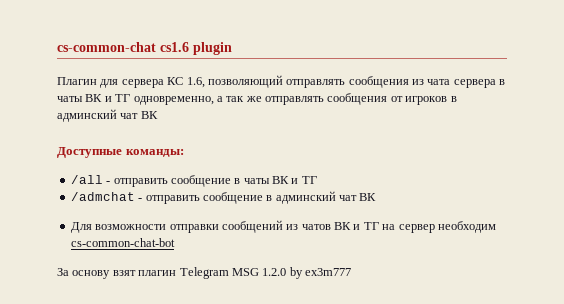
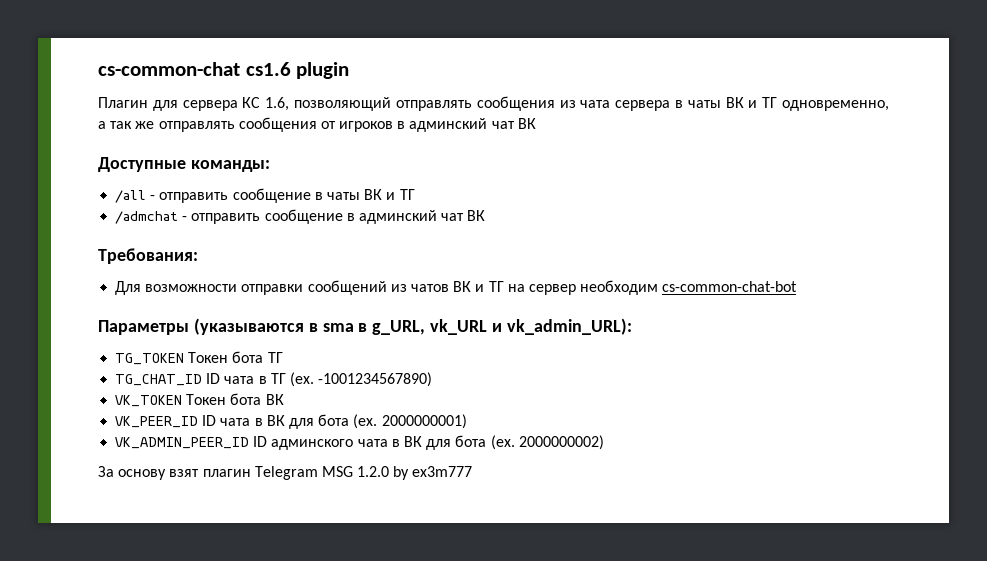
+ Требования:
+ Параметры (указываются в sma в g_URL, vk_URL и vk_admin_URL):
+ TG_TOKEN Токен бота ТГ
+ TG_CHAT_ID ID чата в ТГ (ex. -1001234567890)
+ VK_TOKEN Токен бота ВК
+ VK_PEER_ID ID чата в ВК для бота (ex. 2000000001)
+ VK_ADMIN_PEER_ID ID админского чата в ВК для бота (ex. 2000000002)

